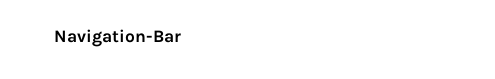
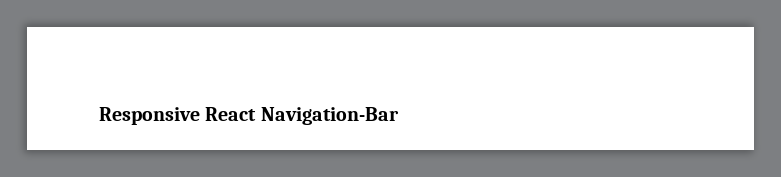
- Navigation-Bar
+ Responsive React Navigation-Bar

